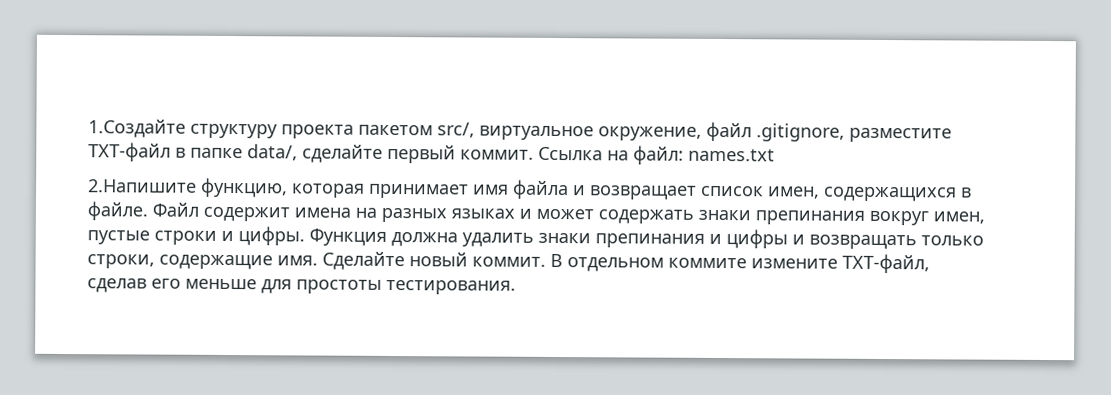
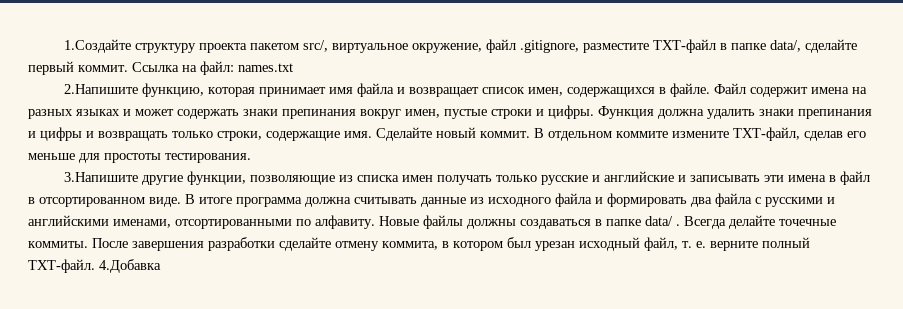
+ 3.Напишите другие функции, позволяющие из списка имен получать только русские и английские и записывать эти имена в файл в отсортированном виде. В итоге программа должна считывать данные из исходного файла и формировать два файла с русскими и английскими именами, отсортированными по алфавиту. Новые файлы должны создаваться в папке data/ . Всегда делайте точечные коммиты. После завершения разработки сделайте отмену коммита, в котором был урезан исходный файл, т. е. верните полный TXT-файл. 4.Добавка

